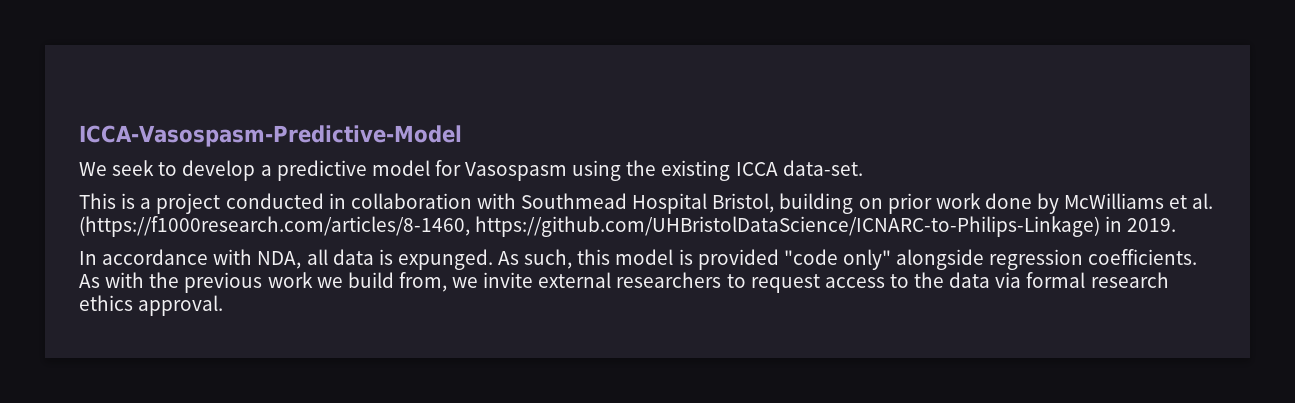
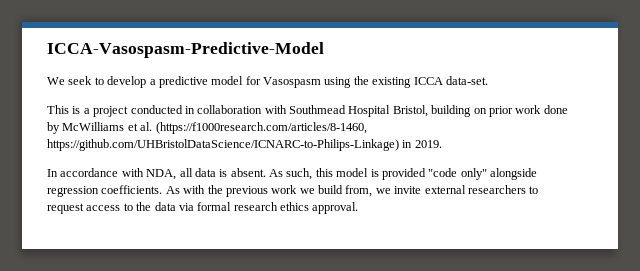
- In accordance with NDA, all data is expunged.
+ In accordance with NDA, all data is absent.

